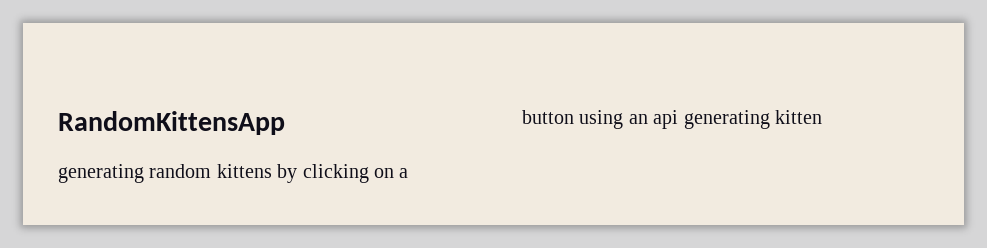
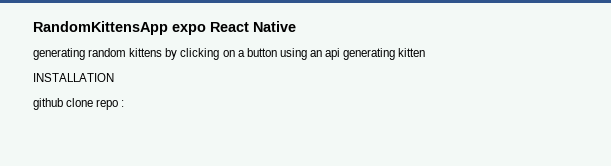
- RandomKittensApp
+ RandomKittensApp expo React Native
+ INSTALLATION
+ github clone repo :

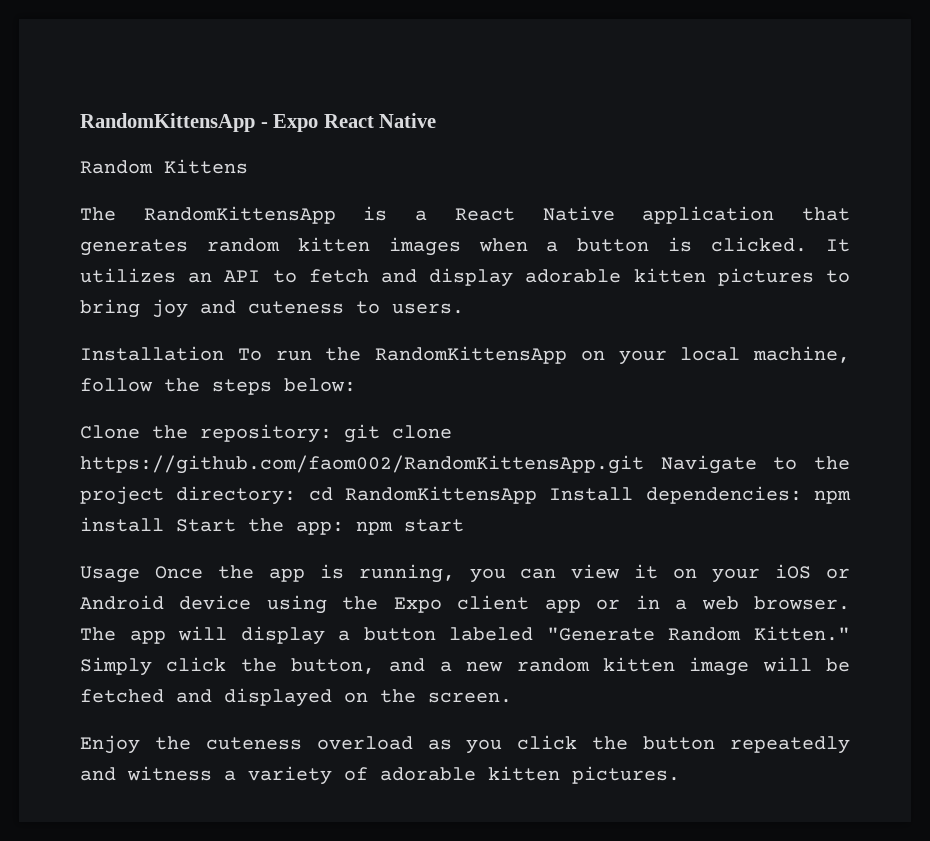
- RandomKittensApp expo React Native
+ RandomKittensApp - Expo React Native
- generating random kittens by clicking on a button using an api generating kitten
- INSTALLATION
- github clone repo :
+ Random Kittens
+ The RandomKittensApp is a React Native application that generates random kitten images when a button is clicked. It utilizes an API to fetch and display adorable kitten pictures to bring joy and cuteness to users.
+ Installation To run the RandomKittensApp on your local machine, follow the steps below:
+ Clone the repository: git clone https://github.com/faom002/RandomKittensApp.git Navigate to the project directory: cd RandomKittensApp Install dependencies: npm install Start the app: npm start
+ Usage Once the app is running, you can view it on your iOS or Android device using the Expo client app or in a web browser. The app will display a button labeled "Generate Random Kitten." Simply click the button, and a new random kitten image will be fetched and displayed on the screen.
+ Enjoy the cuteness overload as you click the button repeatedly and witness a variety of adorable kitten pictures.

